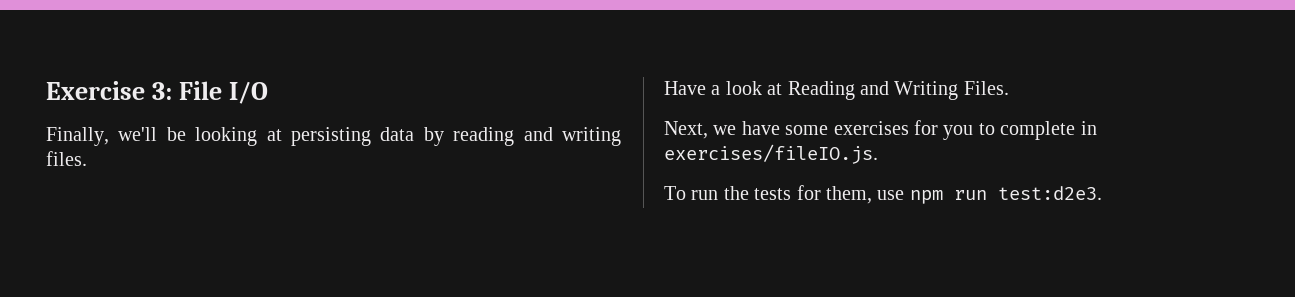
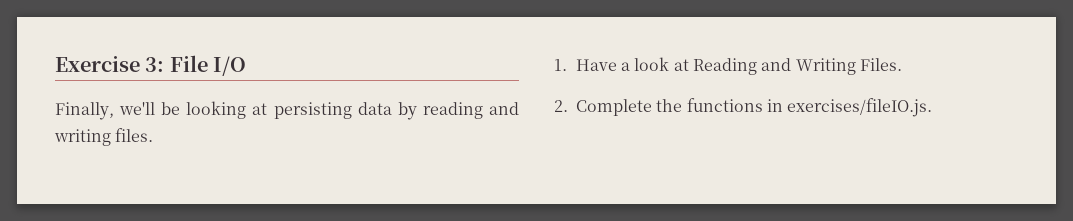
- Have a look at Reading and Writing Files.
+ 1. Have a look at Reading and Writing Files.
- Next, we have some exercises for you to complete in exercises/fileIO.js.
- To run the tests for them, use npm run test:d2e3.
+ 2. Complete the functions in exercises/fileIO.js.

